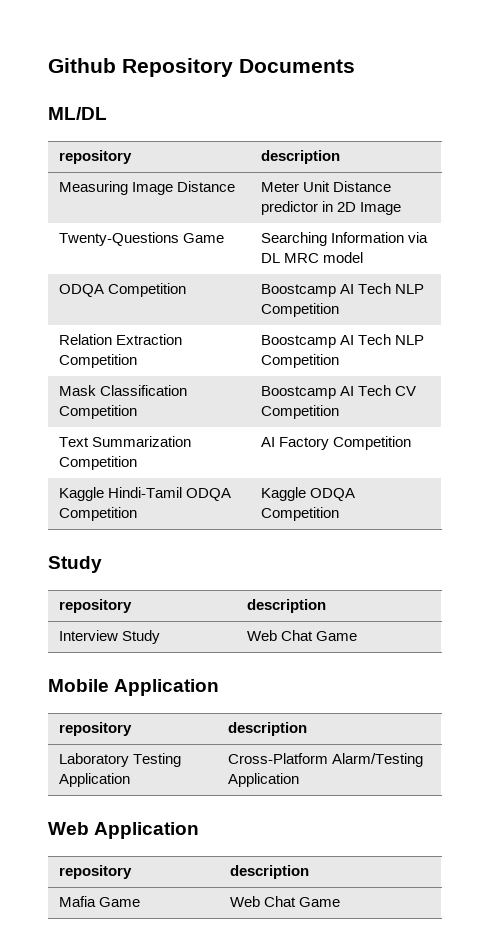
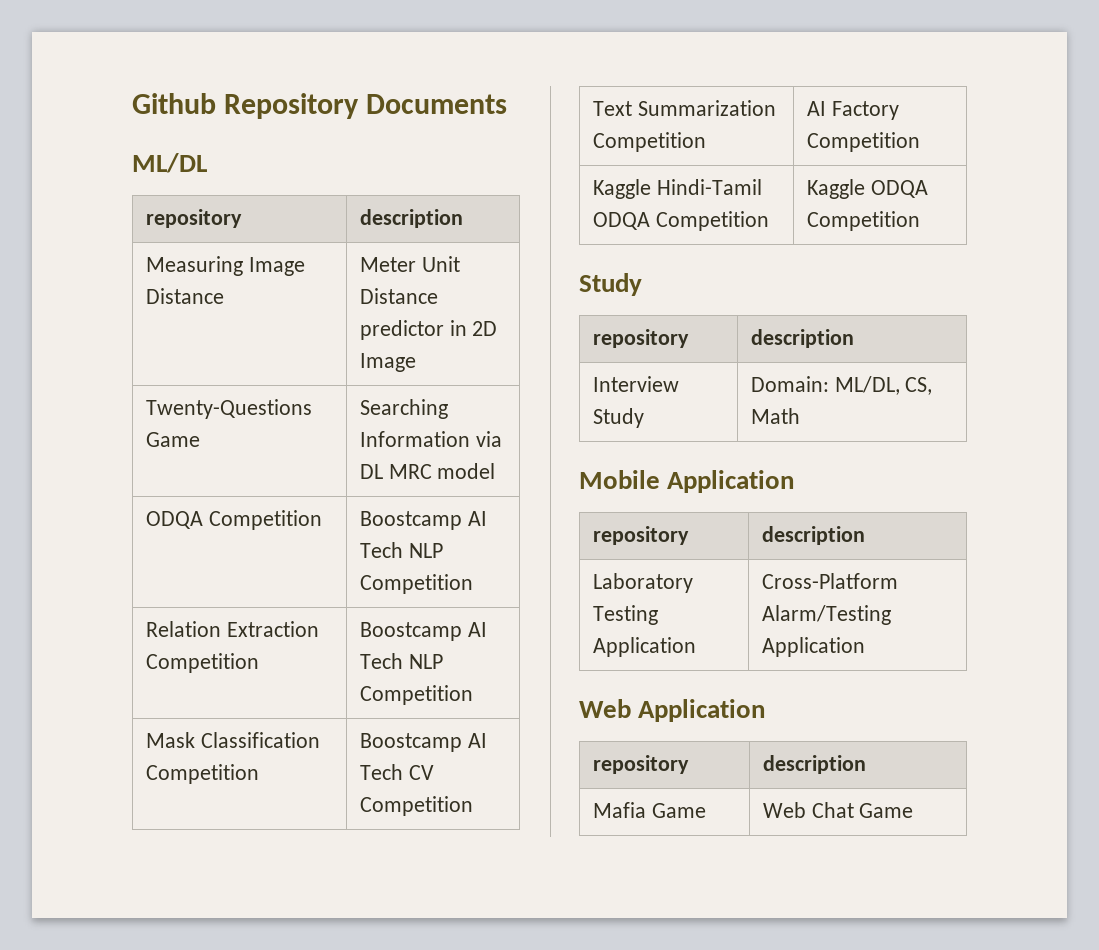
- Interview Study | Web Chat Game
+ Interview Study | Domain: ML/DL, CS, Math

